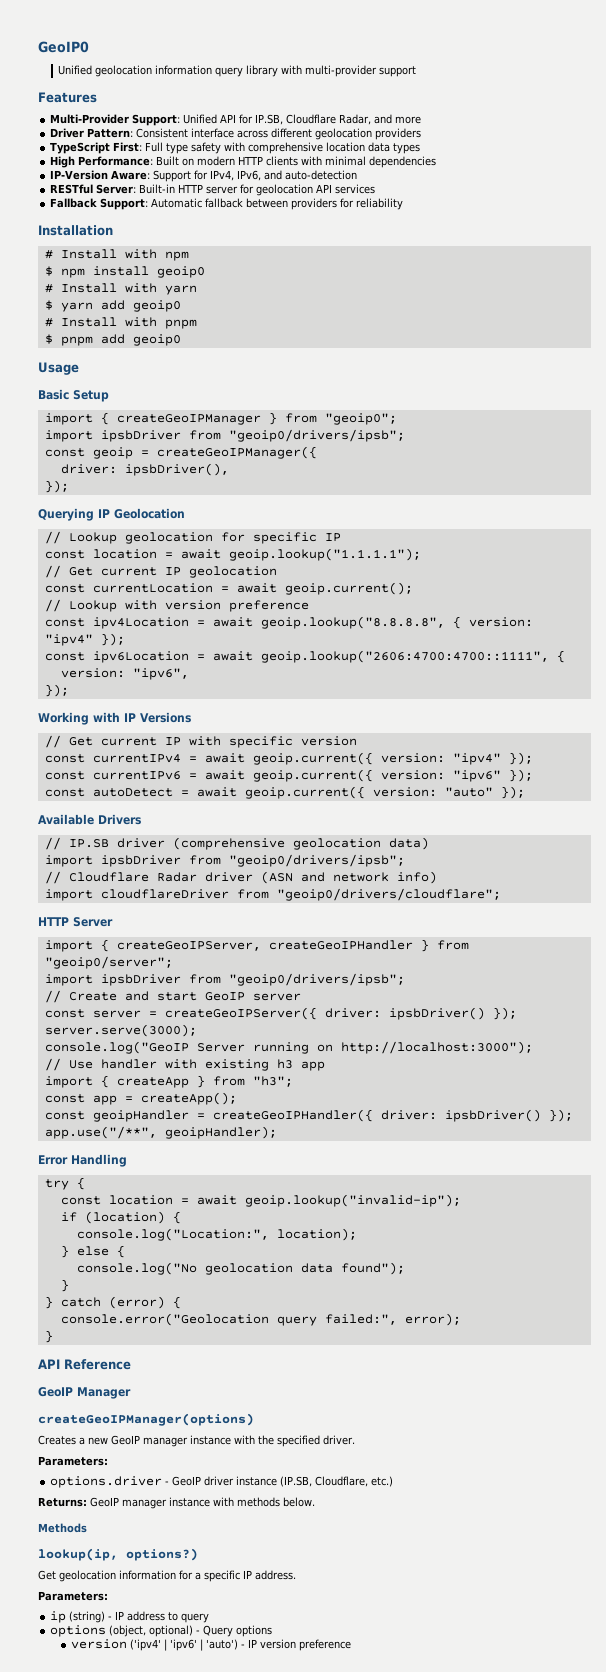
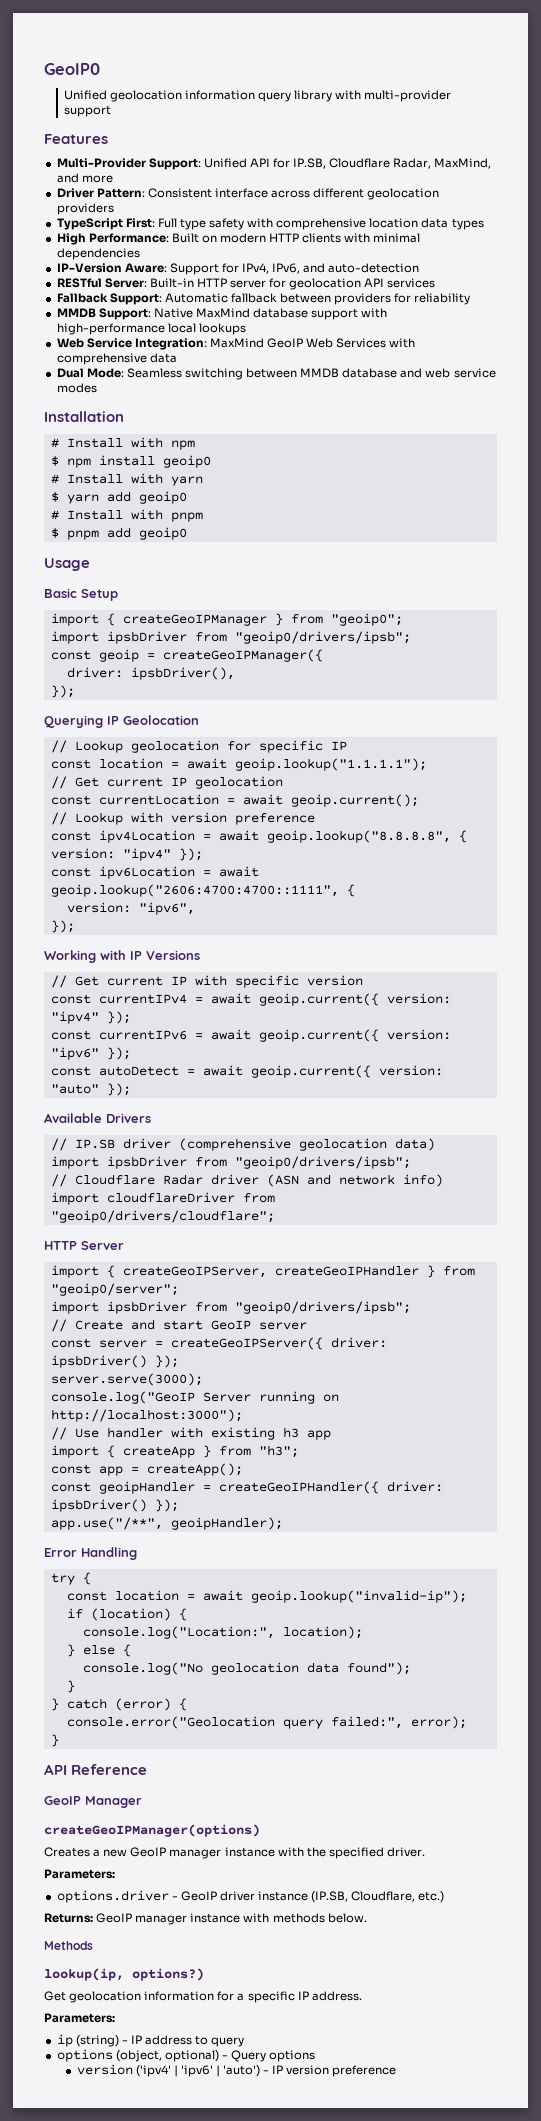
- Multi-Provider Support: Unified API for IP.SB, Cloudflare Radar, and more
+ Multi-Provider Support: Unified API for IP.SB, Cloudflare Radar, MaxMind, and more
+ MMDB Support: Native MaxMind database support with high-performance local lookups
+ Web Service Integration: MaxMind GeoIP Web Services with comprehensive data
+ Dual Mode: Seamless switching between MMDB database and web service modes

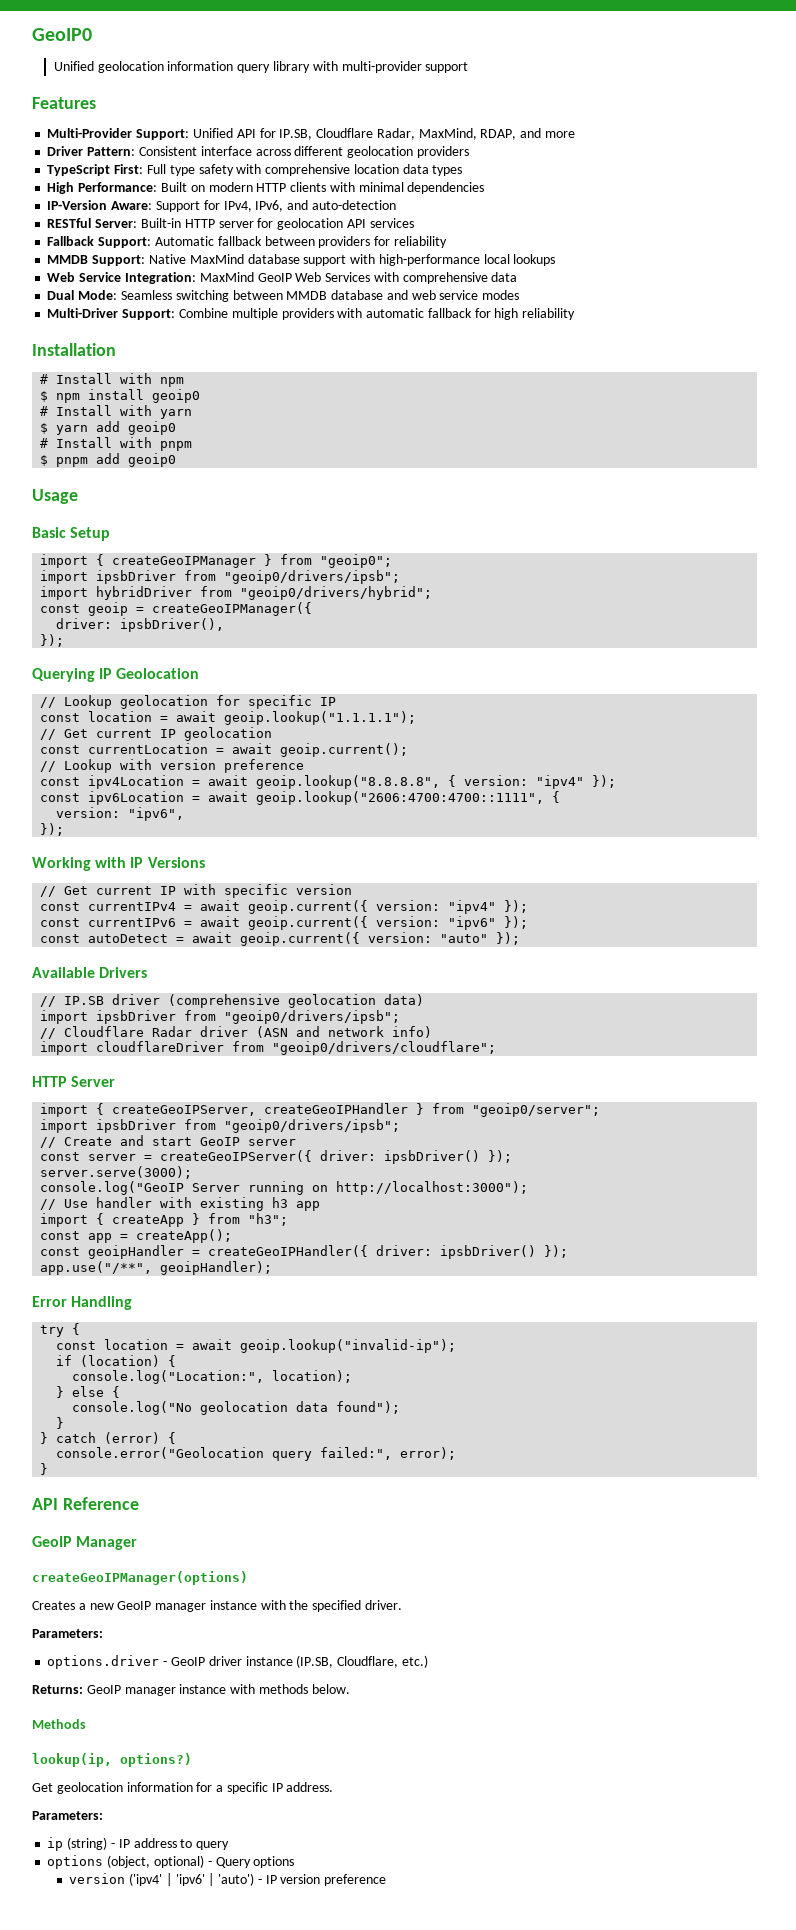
- Multi-Provider Support: Unified API for IP.SB, Cloudflare Radar, MaxMind, and more
+ Multi-Provider Support: Unified API for IP.SB, Cloudflare Radar, MaxMind, RDAP, and more
+ Multi-Driver Support: Combine multiple providers with automatic fallback for high reliability
+ import hybridDriver from "geoip0/drivers/hybrid";

